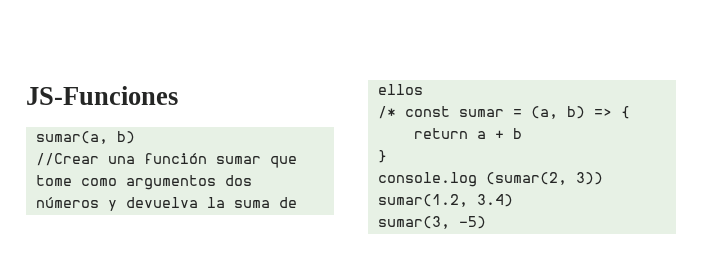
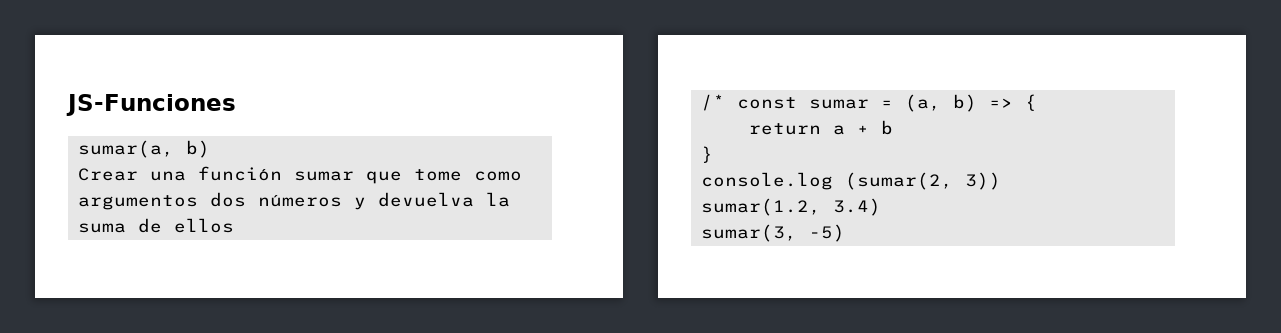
- //Crear una función sumar que tome como argumentos dos números y devuelva la suma de ellos
+ Crear una función sumar que tome como argumentos dos números y devuelva la suma de ellos

